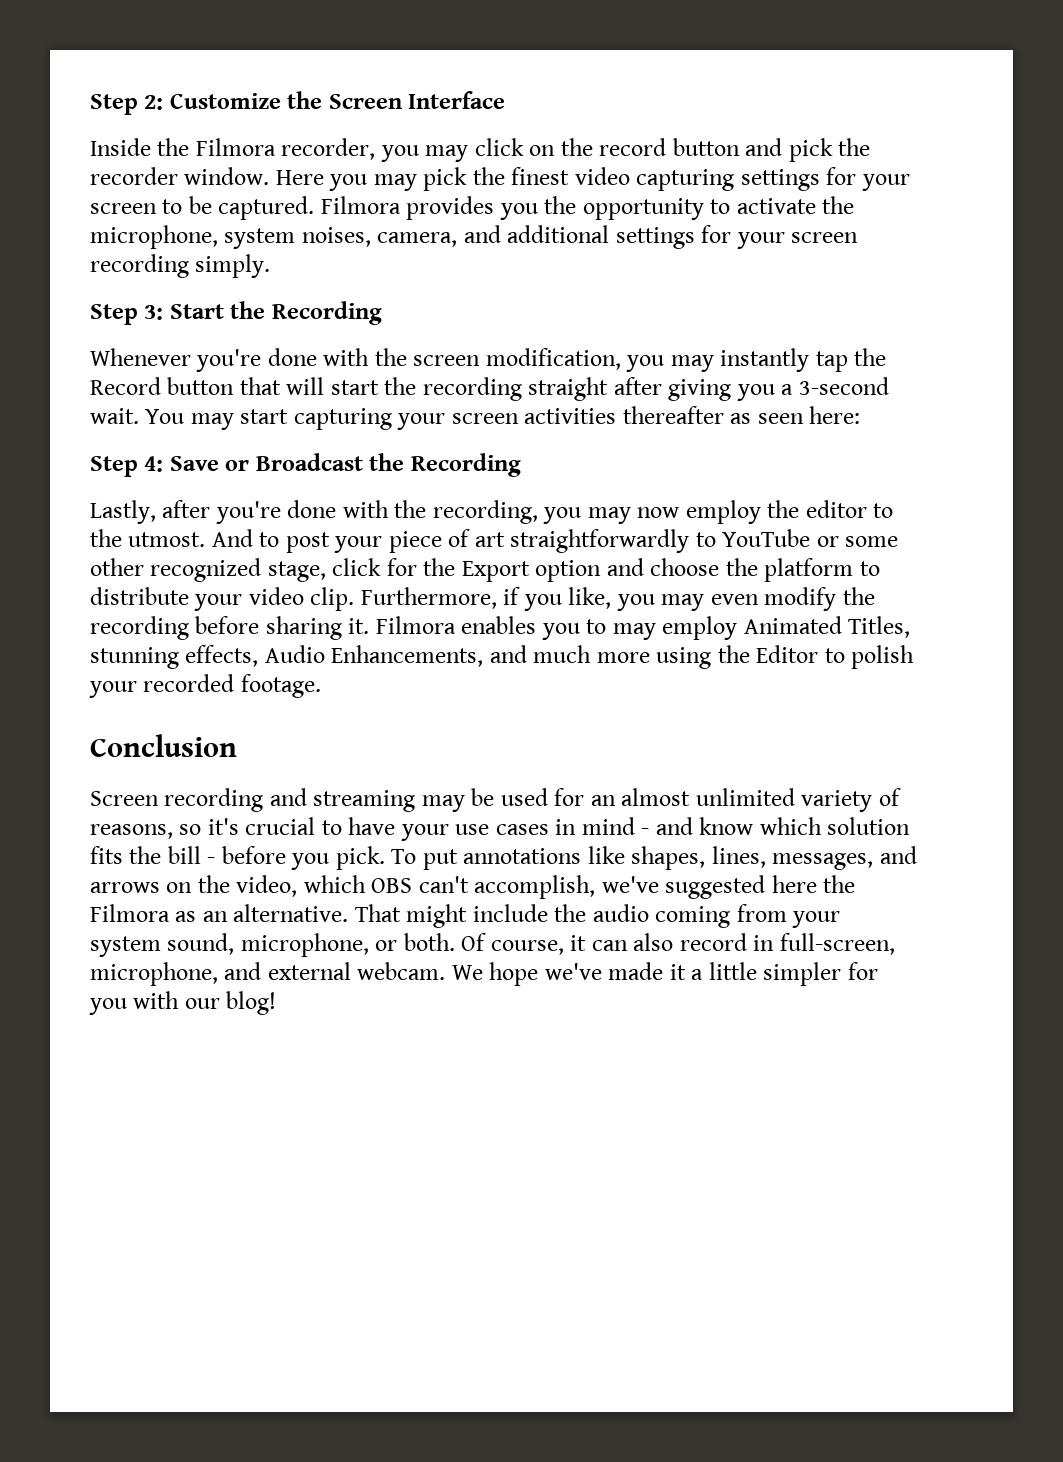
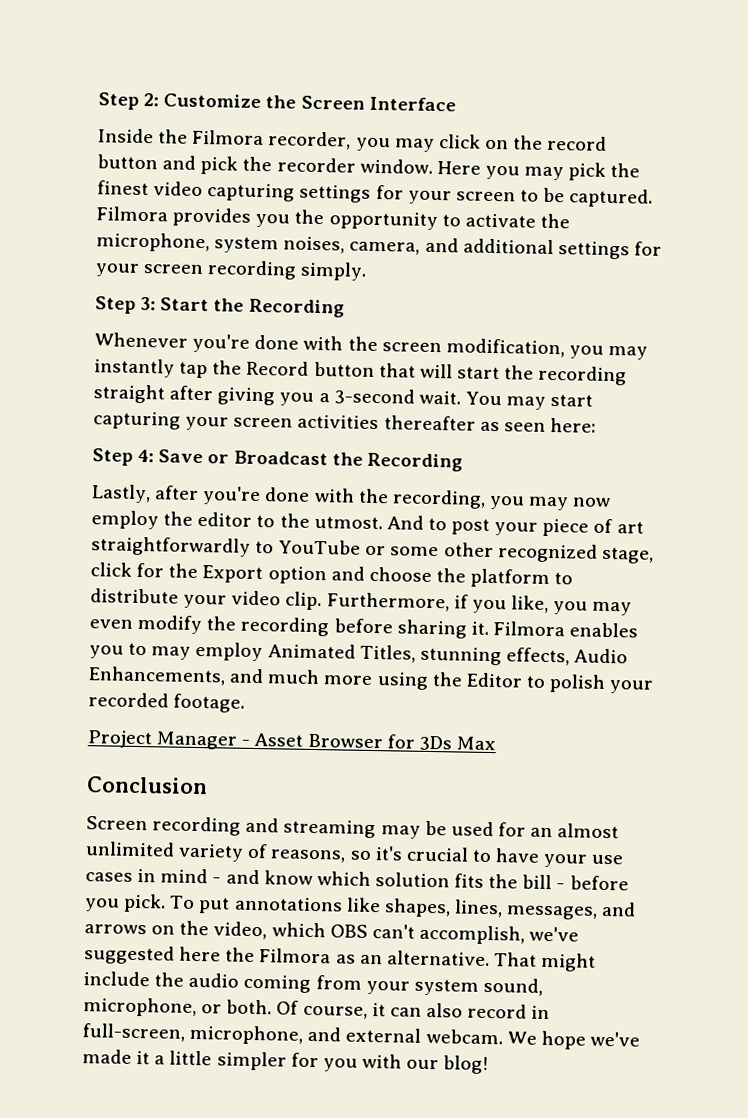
+ Project Manager - Asset Browser for 3Ds Max

